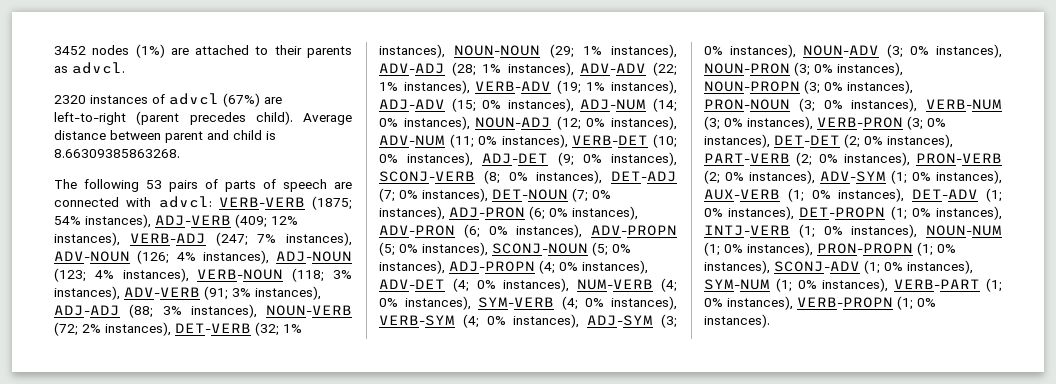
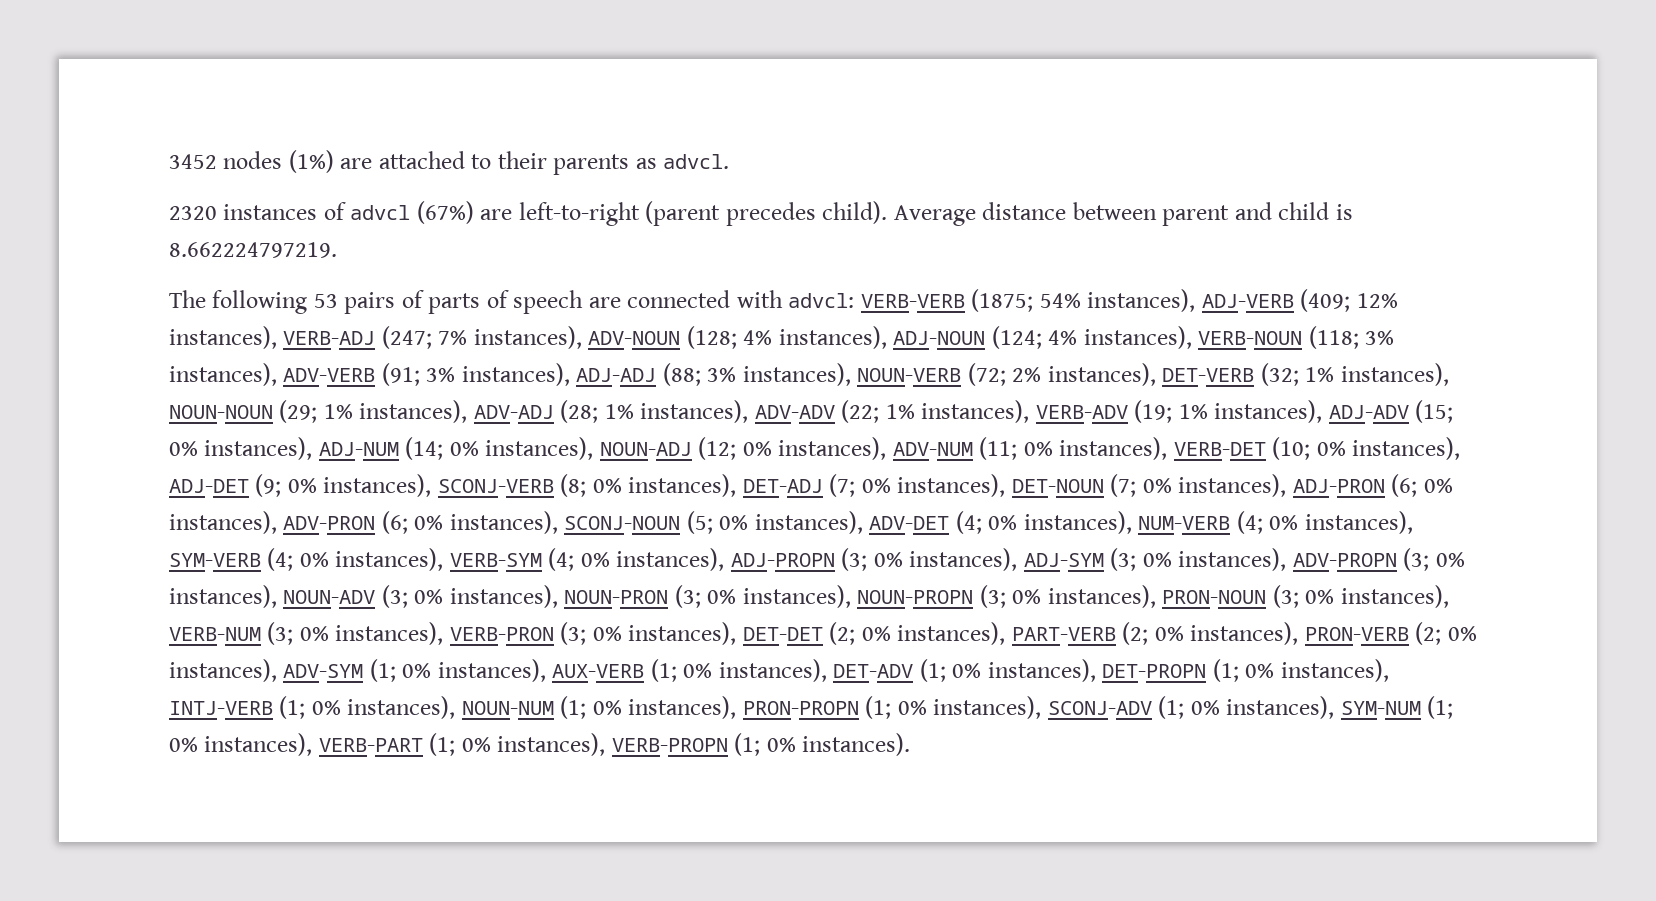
- Average distance between parent and child is 8.66309385863268.
+ Average distance between parent and child is 8.662224797219.
- 7% instances), ADV-NOUN (126;
+ 7% instances), ADV-NOUN (128;
- 4% instances), ADJ-NOUN (123;
+ 4% instances), ADJ-NOUN (124;
- 0% instances), ADV-PROPN (5; 0% instances), SCONJ-NOUN (5; 0% instances), ADJ-PROPN (4;
+ 0% instances), SCONJ-NOUN (5;
- 0% instances), ADJ-SYM (3;
+ 0% instances), ADJ-PROPN (3; 0% instances), ADJ-SYM (3; 0% instances), ADV-PROPN (3;

